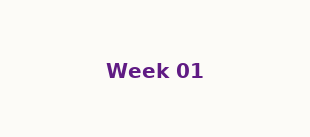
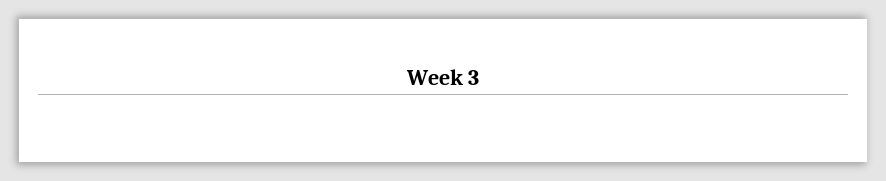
- Week 01
+ Week 3

